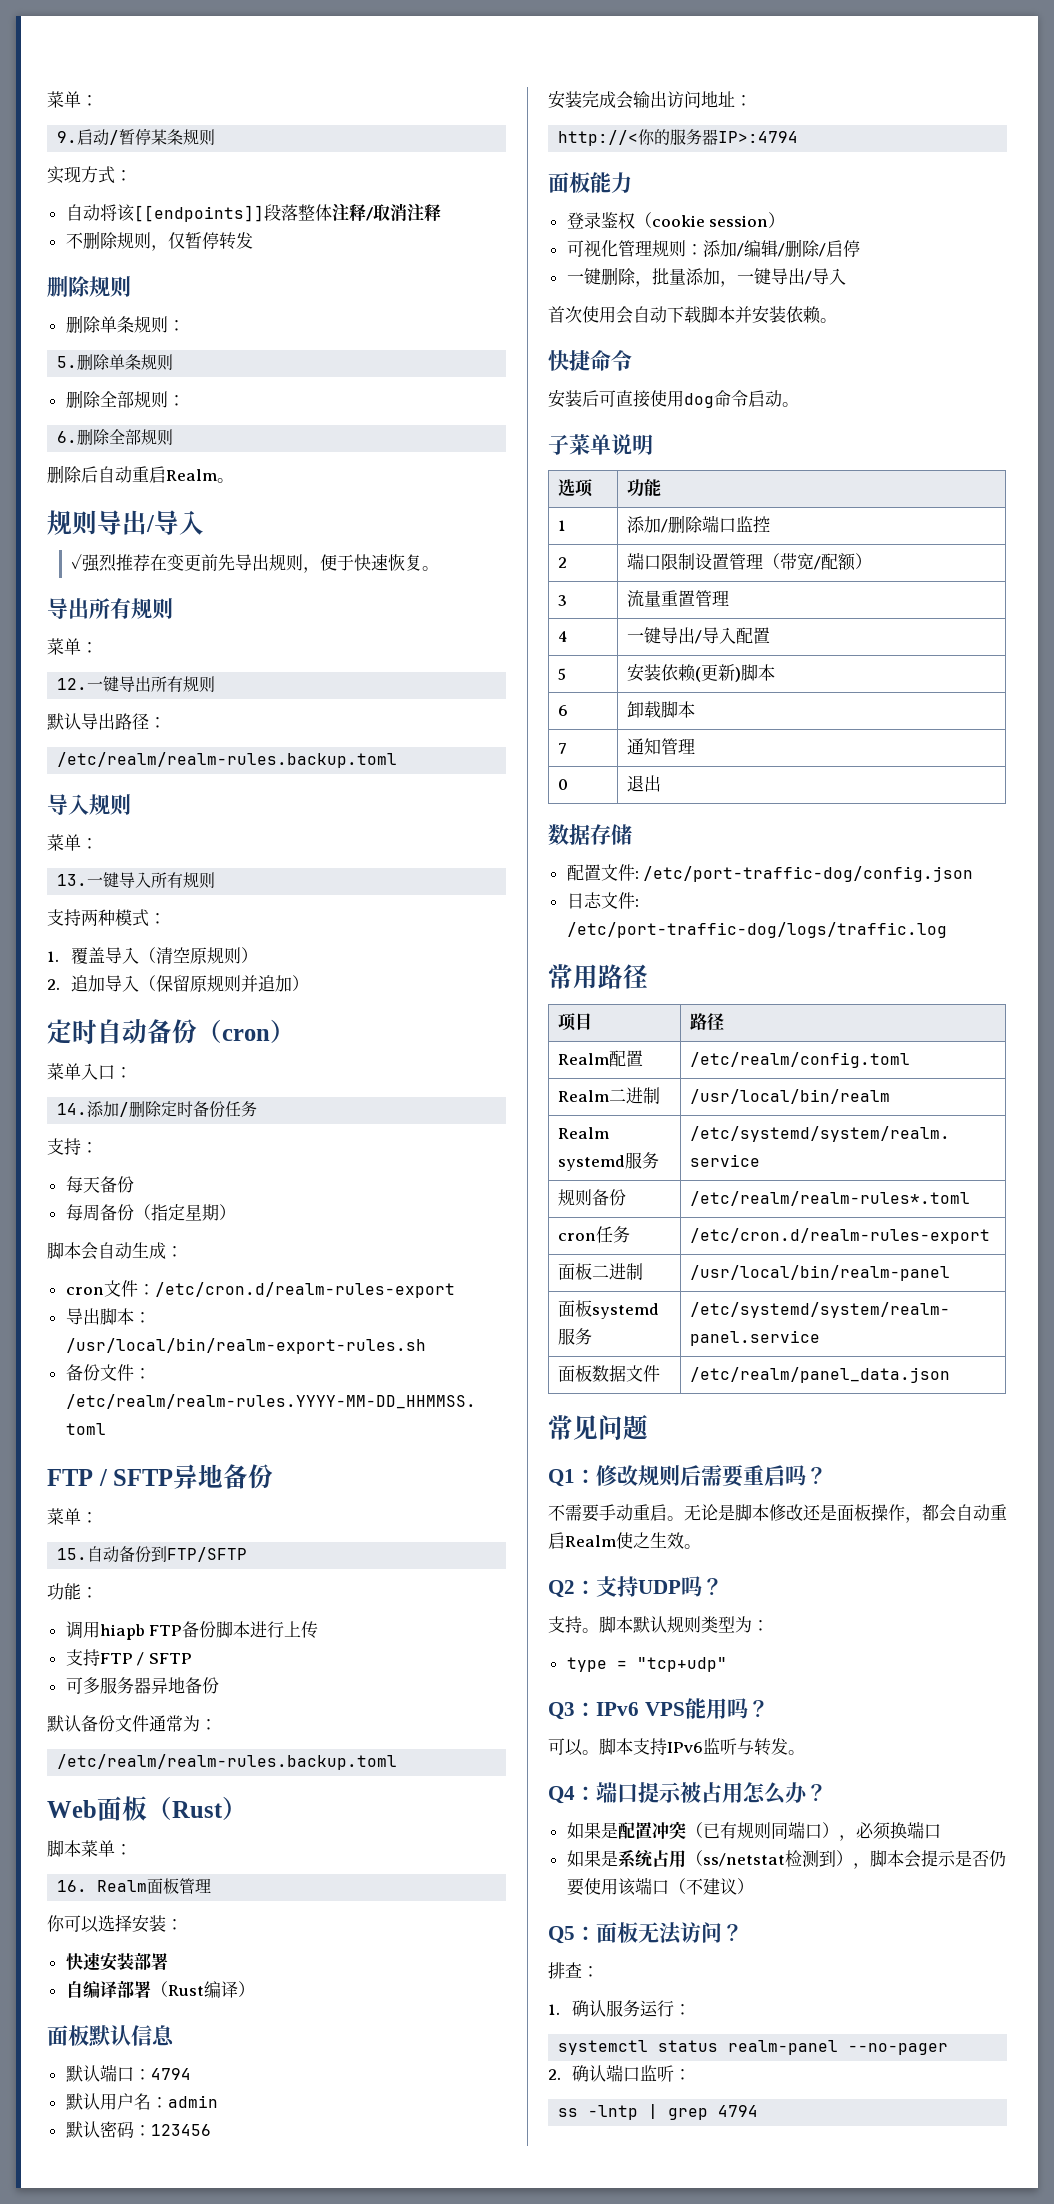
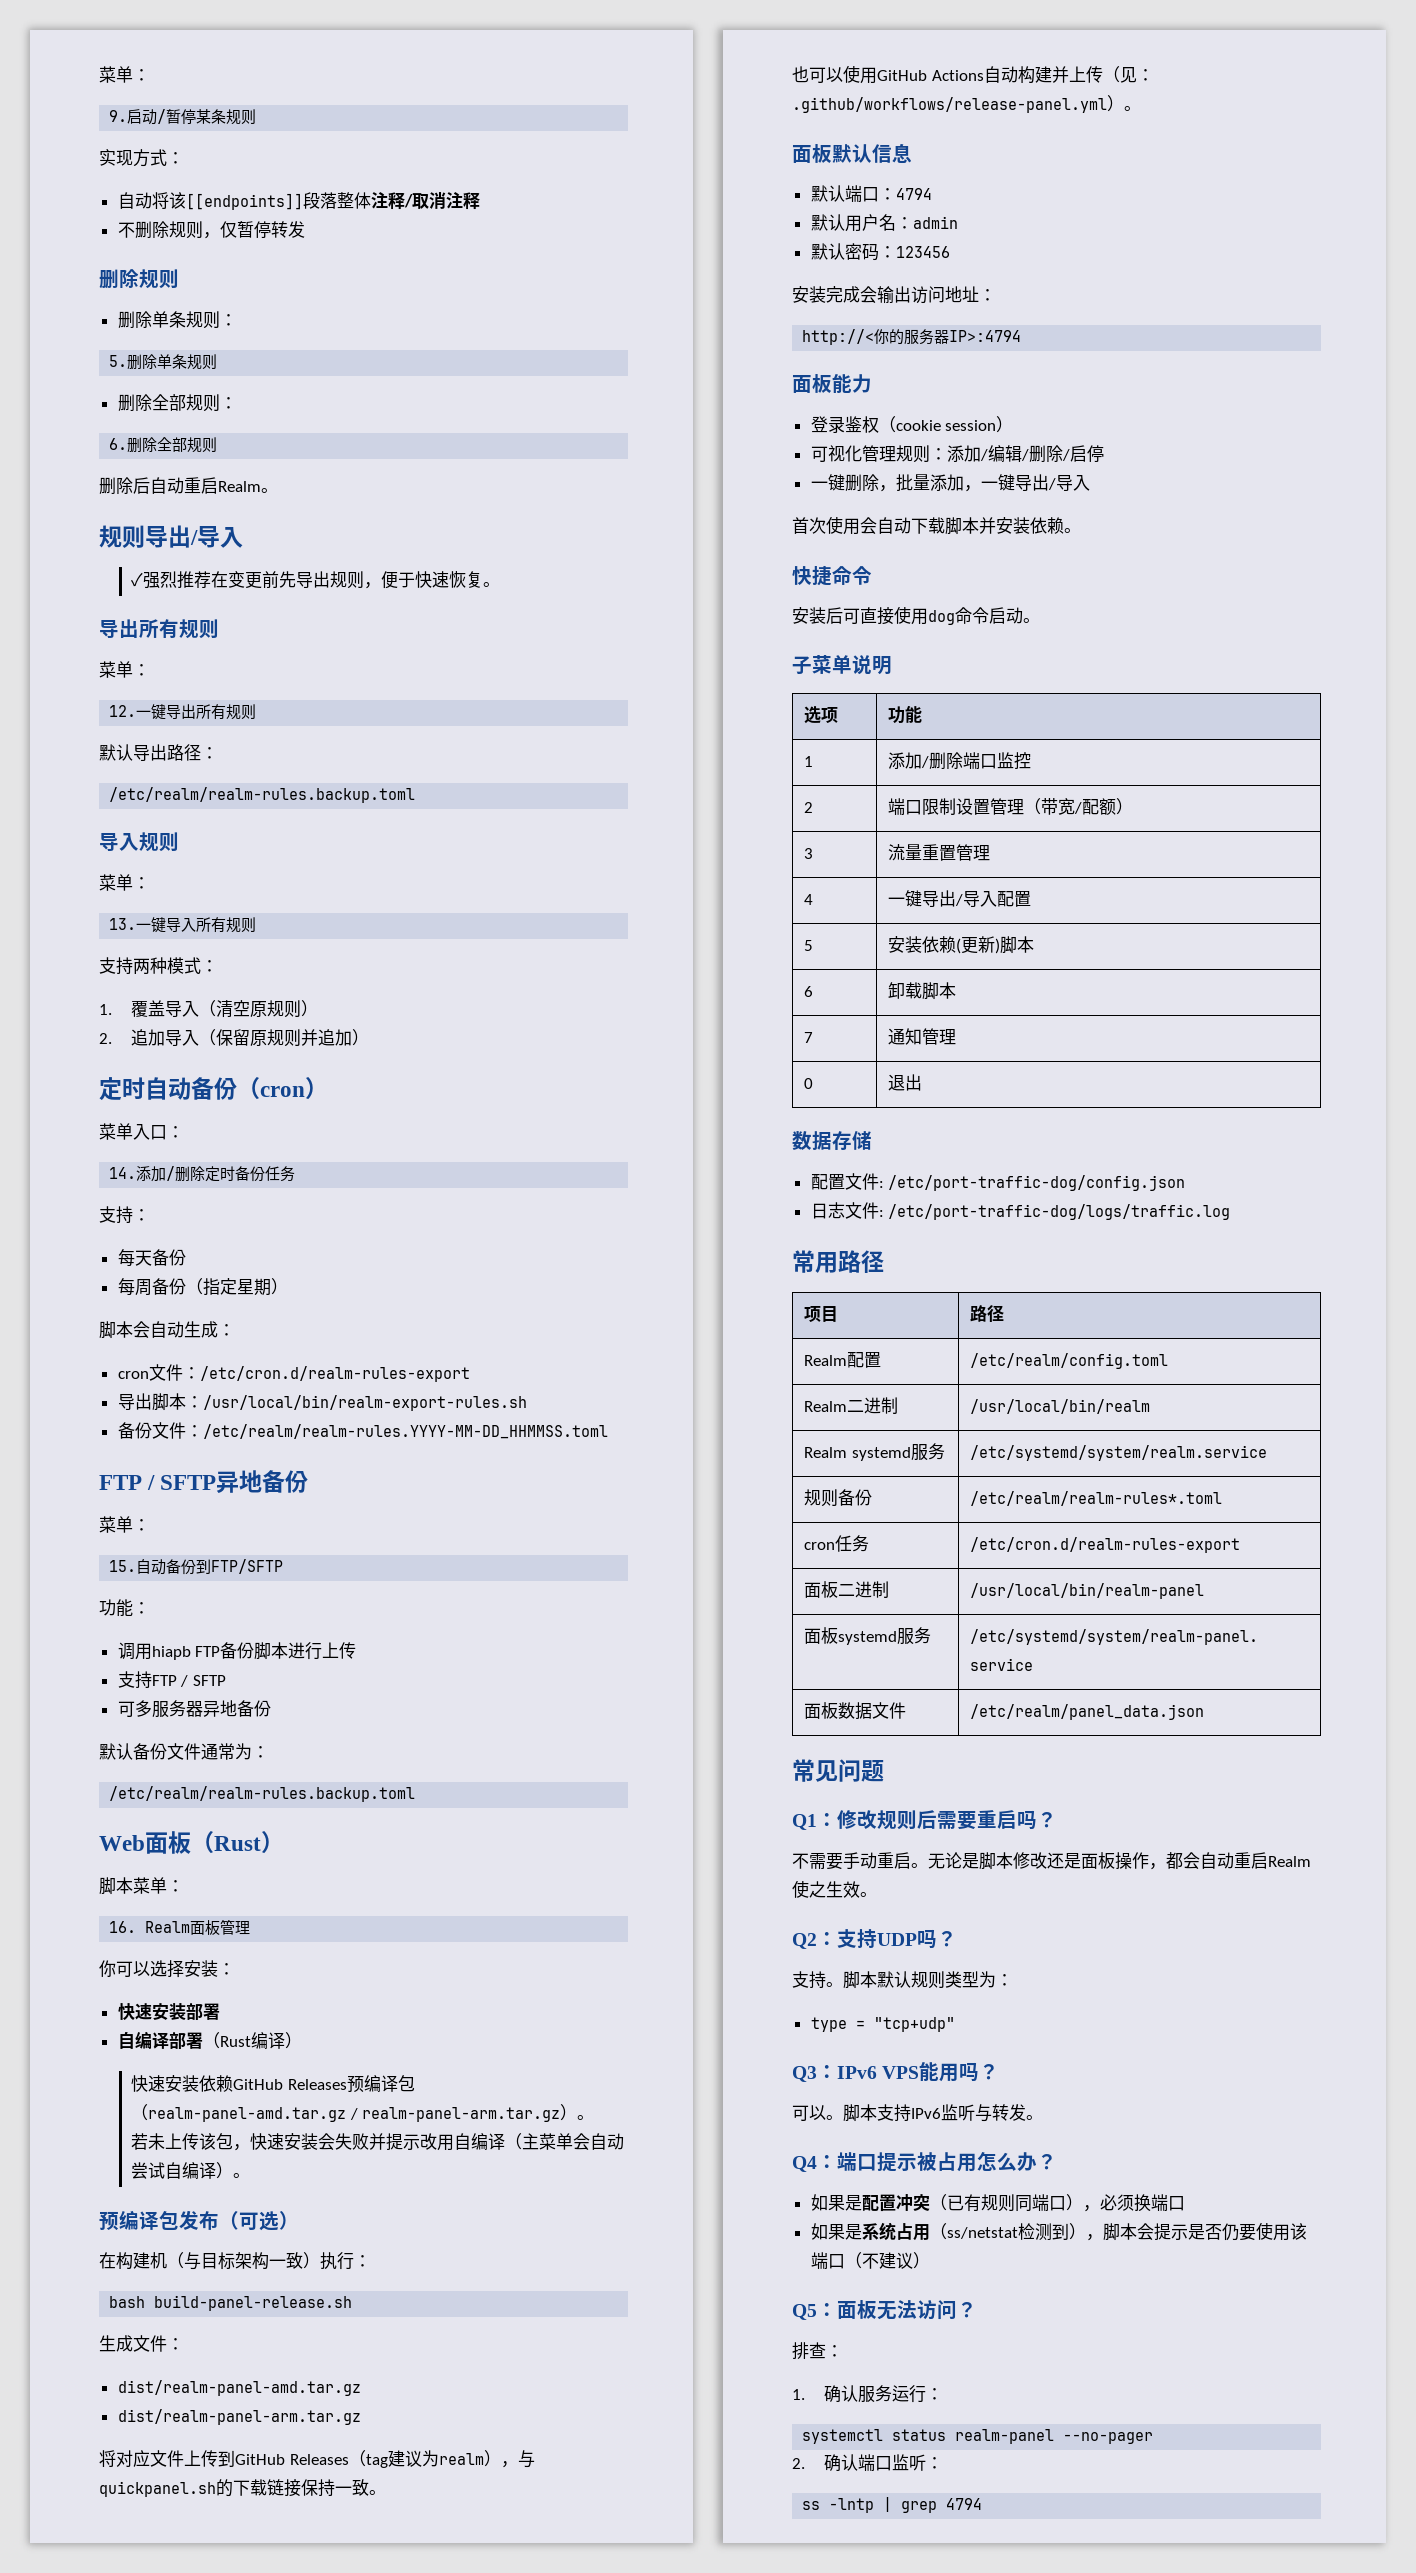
+ 快速安装依赖GitHub Releases预编译包（realm-panel-amd.tar.gz / realm-panel-arm.tar.gz）。
+ 若未上传该包，快速安装会失败并提示改用自编译（主菜单会自动尝试自编译）。
+ 预编译包发布（可选）
+ 在构建机（与目标架构一致）执行：
+ bash build-panel-release.sh
+ 生成文件：
+ dist/realm-panel-amd.tar.gz
+ dist/realm-panel-arm.tar.gz
+ 将对应文件上传到GitHub Releases（tag建议为realm），与quickpanel.sh的下载链接保持一致。
+ 也可以使用GitHub Actions自动构建并上传（见：.github/workflows/release-panel.yml）。

